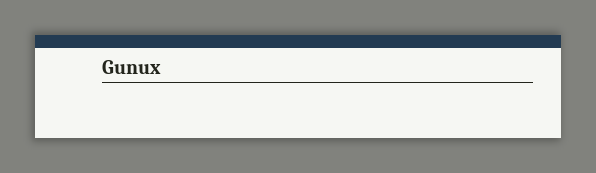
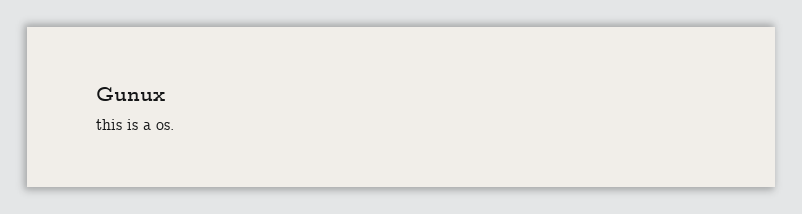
+ this is a os.

